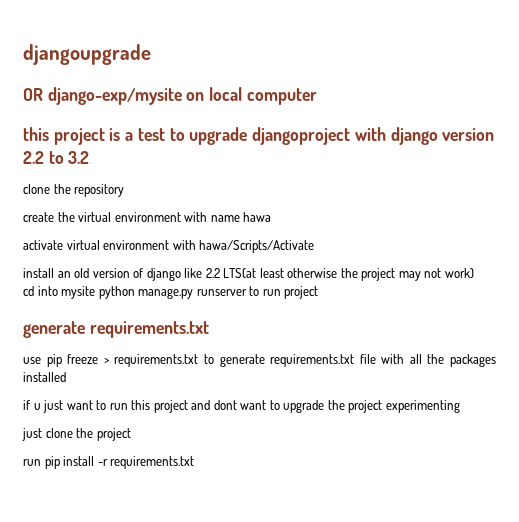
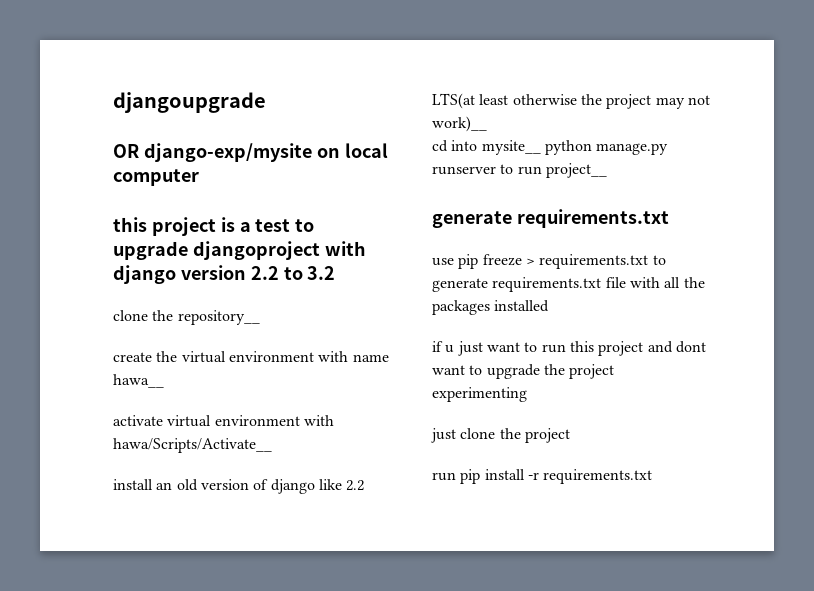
- clone the repository
+ clone the repository__
- create the virtual environment with name hawa
+ create the virtual environment with name hawa__
- activate virtual environment with hawa/Scripts/Activate
+ activate virtual environment with hawa/Scripts/Activate__
- install an old version of django like 2.2 LTS(at least otherwise the project may not work)
+ install an old version of django like 2.2 LTS(at least otherwise the project may not work)__
- cd into mysite python manage.py runserver to run project
+ cd into mysite__ python manage.py runserver to run project__

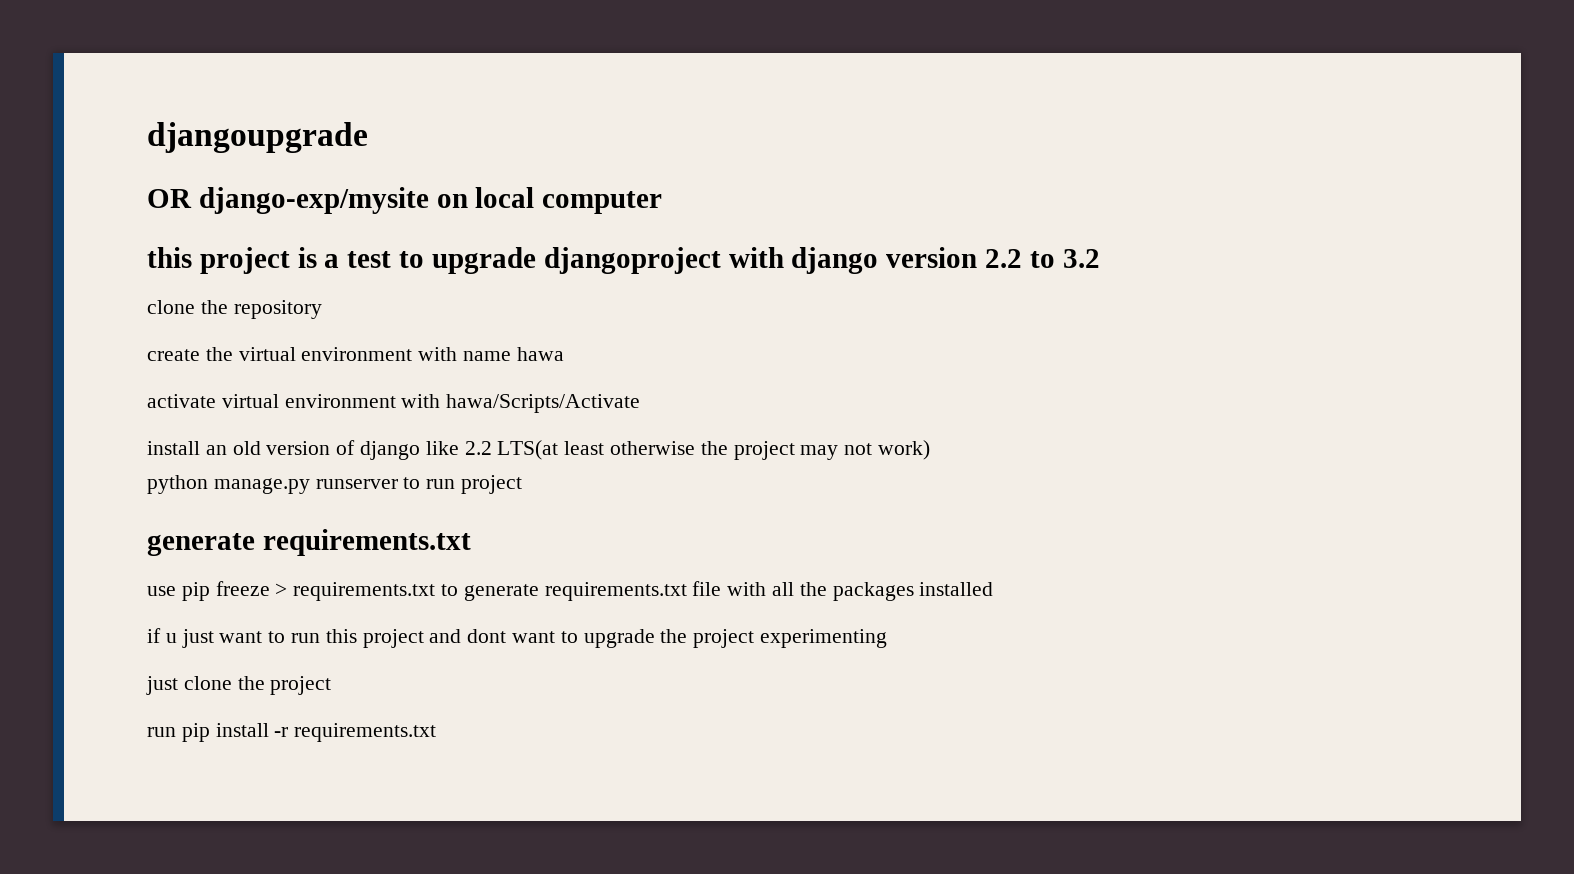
- clone the repository__
+ clone the repository
- create the virtual environment with name hawa__
+ create the virtual environment with name hawa
- activate virtual environment with hawa/Scripts/Activate__
+ activate virtual environment with hawa/Scripts/Activate
- install an old version of django like 2.2 LTS(at least otherwise the project may not work)__
- cd into mysite__ python manage.py runserver to run project__
+ install an old version of django like 2.2 LTS(at least otherwise the project may not work)
+ python manage.py runserver to run project

